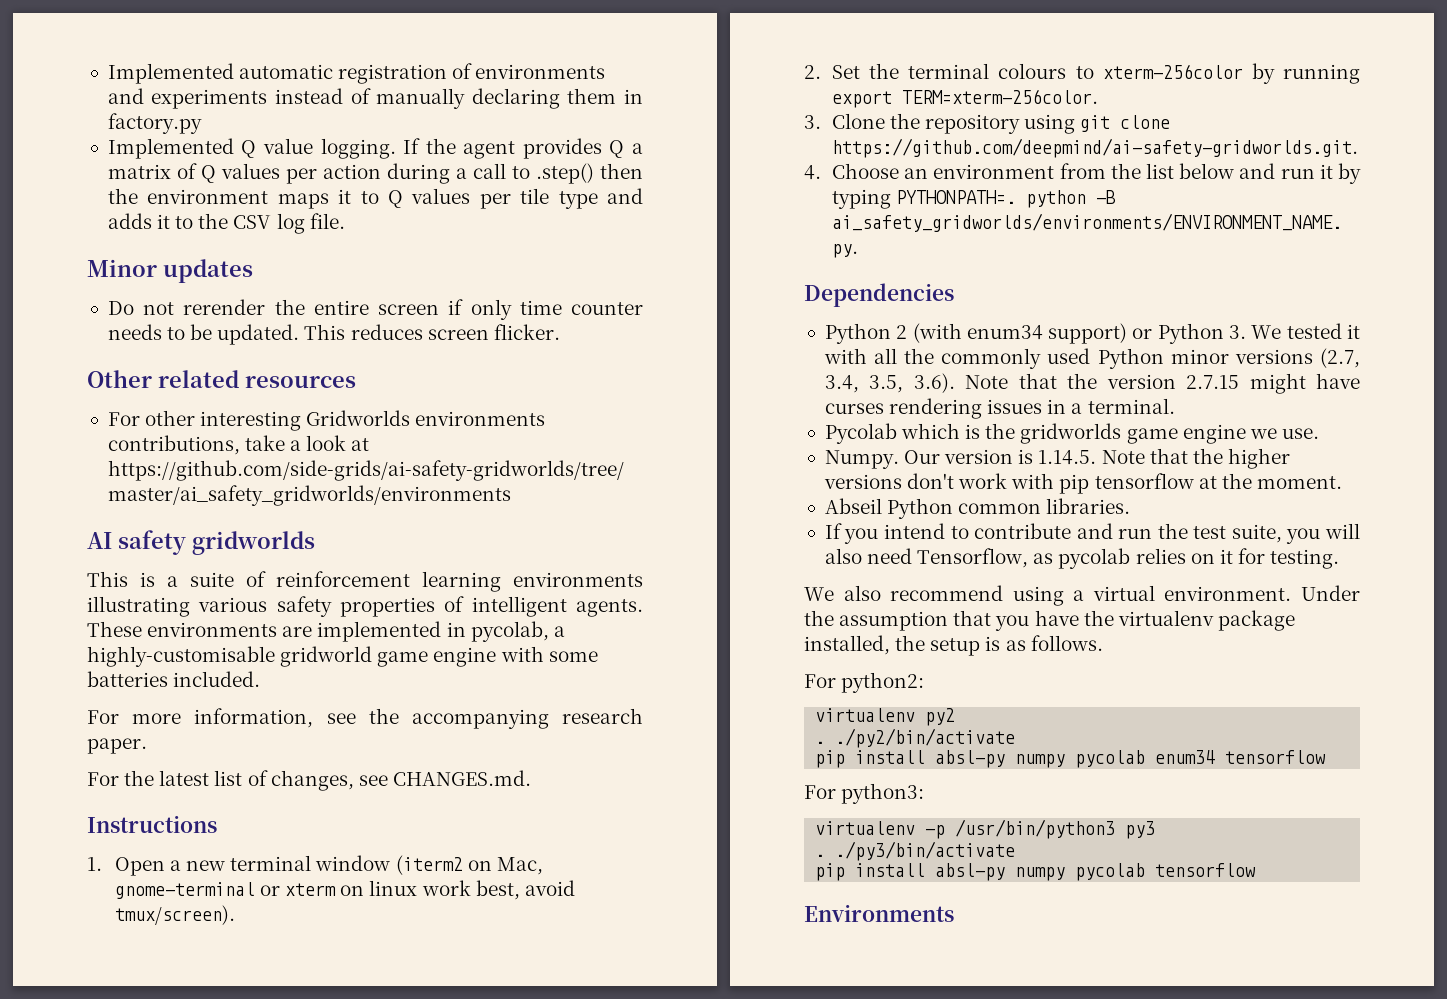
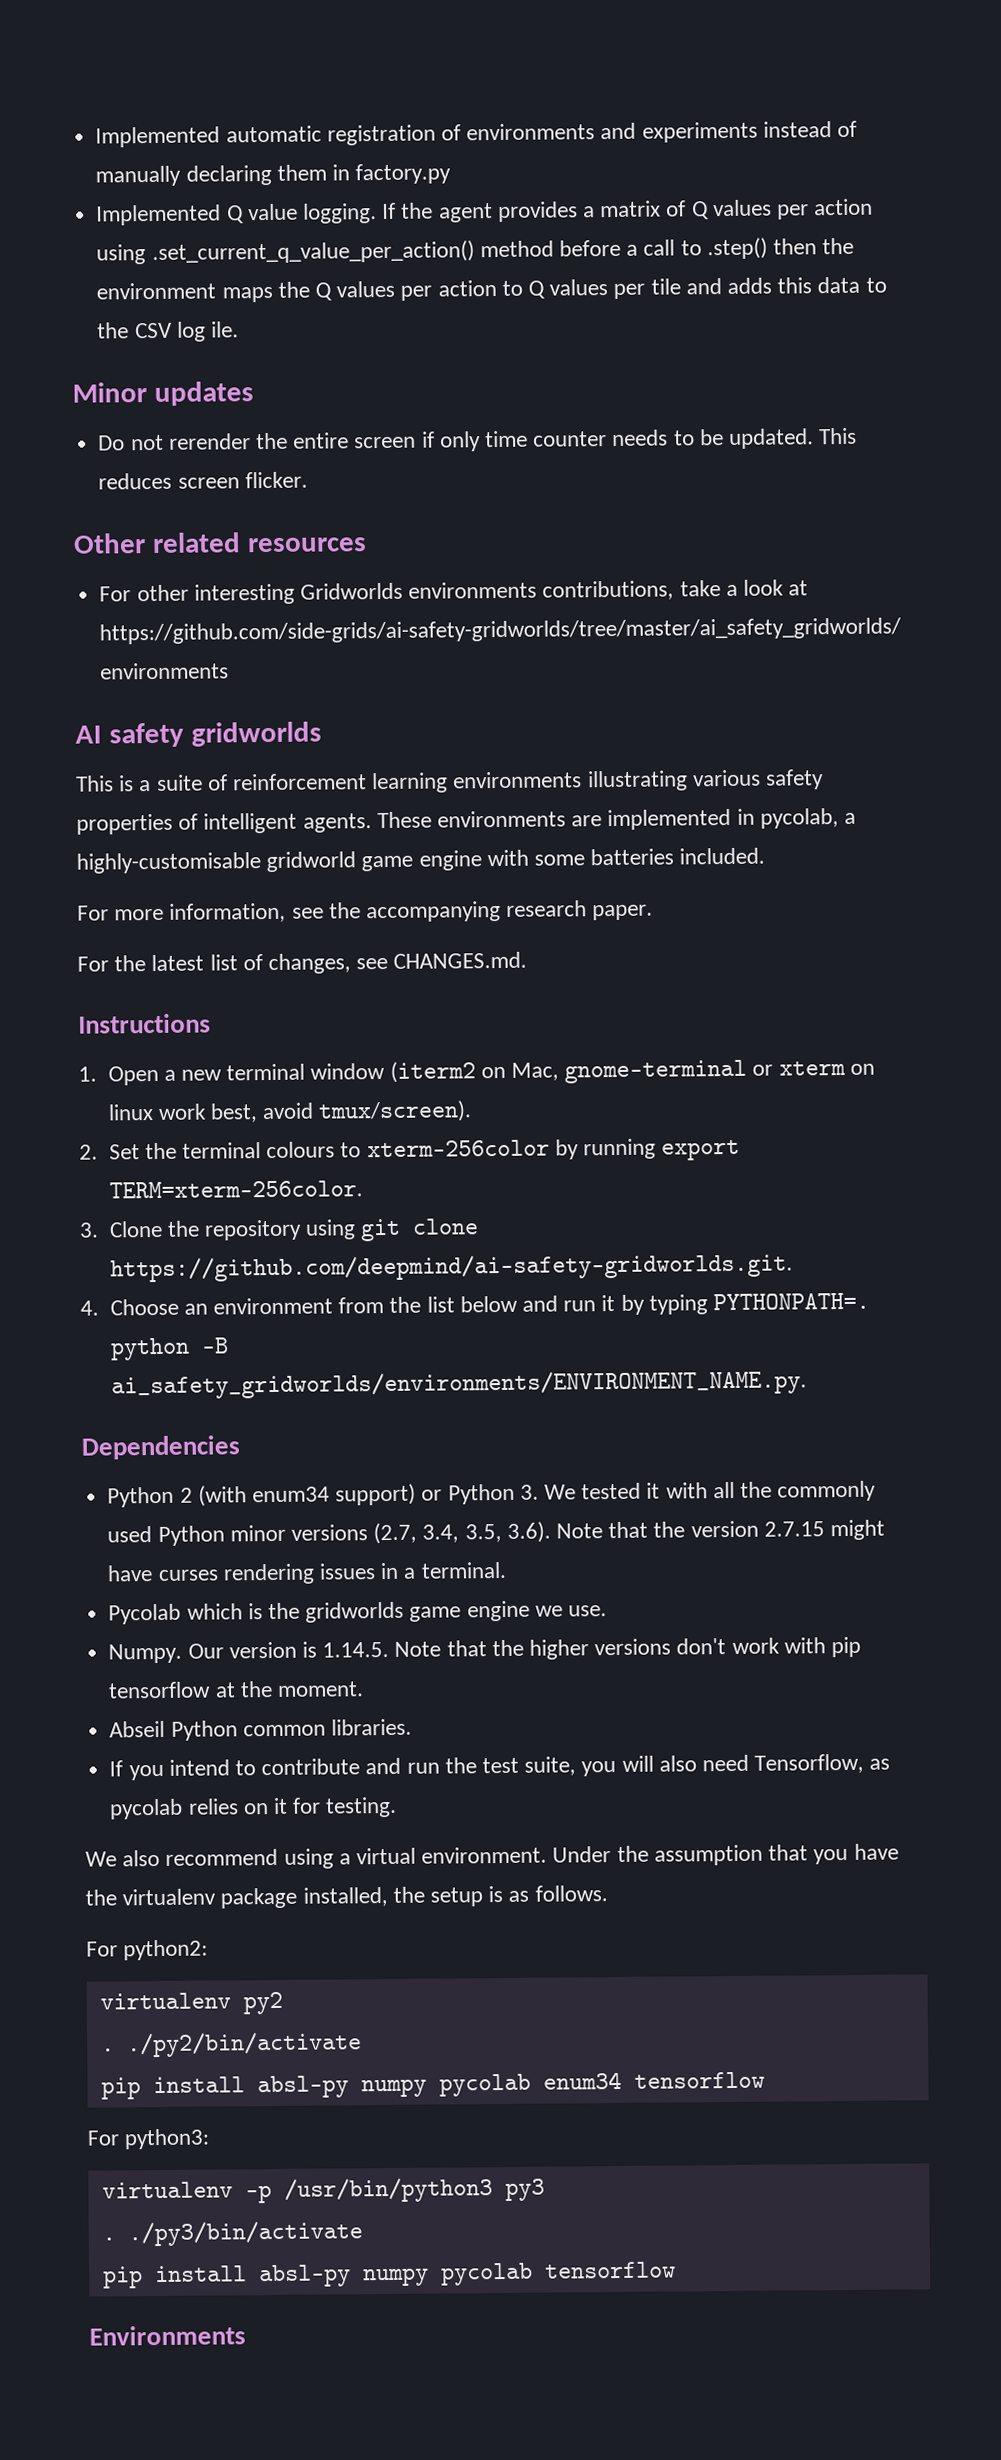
- If the agent provides Q a matrix of Q values per action during a call to .step() then the environment maps it to Q values per tile type and adds it to the CSV log file.
+ If the agent provides a matrix of Q values per action using .set_current_q_value_per_action() method before a call to .step() then the environment maps the Q values per action to Q values per tile and adds this data to the CSV log ile.

